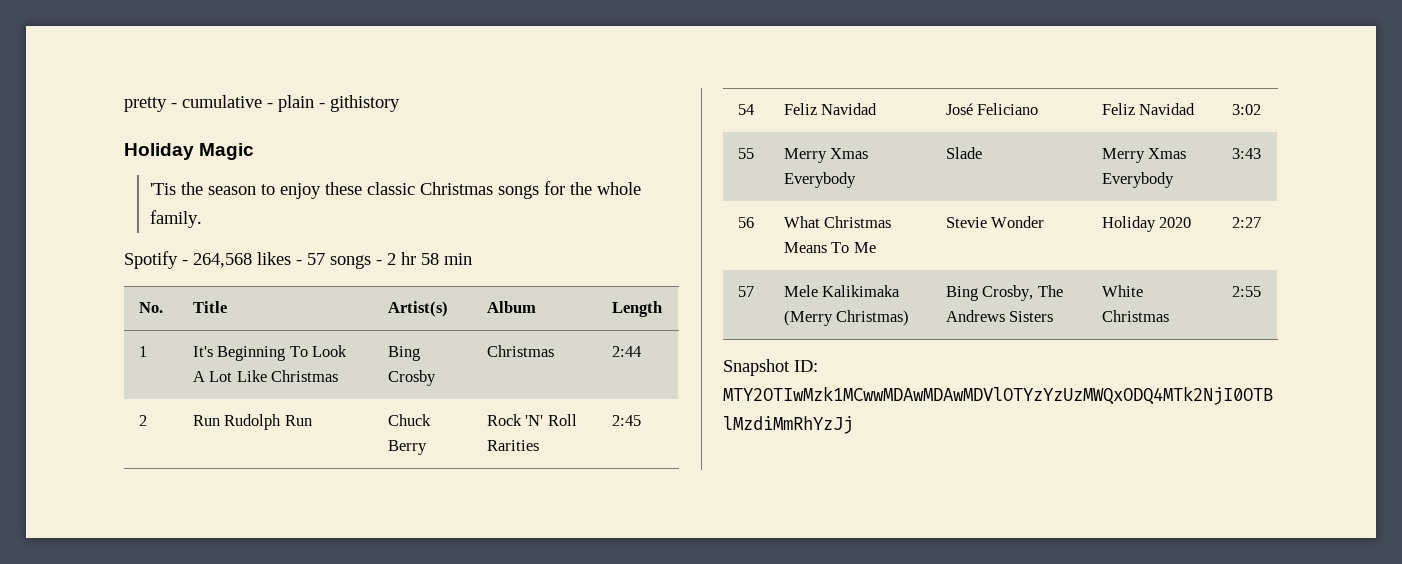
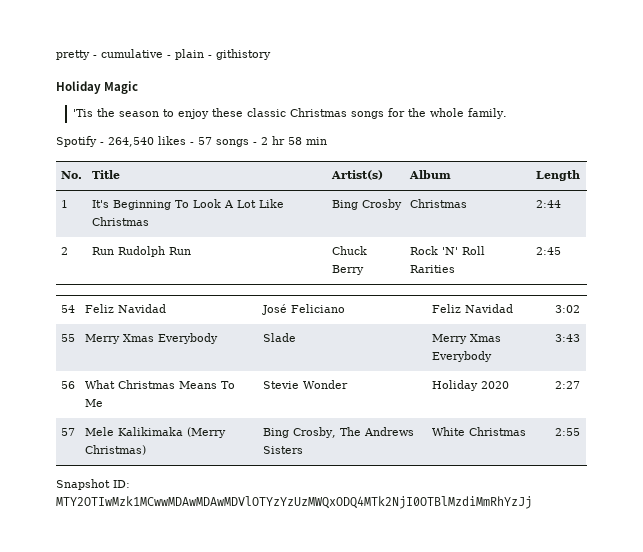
- Spotify - 264,568 likes - 57 songs - 2 hr 58 min
+ Spotify - 264,540 likes - 57 songs - 2 hr 58 min

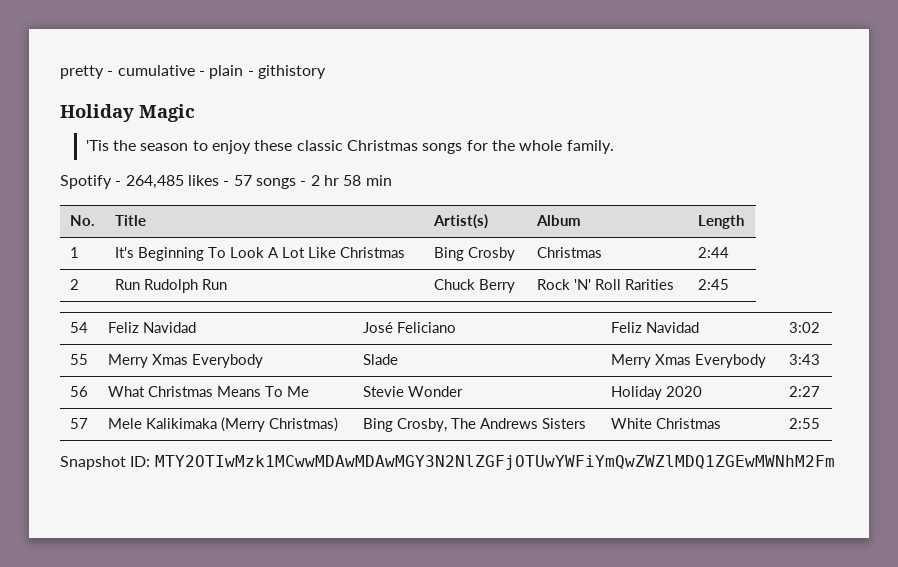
- Spotify - 264,540 likes - 57 songs - 2 hr 58 min
+ Spotify - 264,485 likes - 57 songs - 2 hr 58 min
- Snapshot ID: MTY2OTIwMzk1MCwwMDAwMDAwMDVlOTYzYzUzMWQxODQ4MTk2NjI0OTBlMzdiMmRhYzJj
+ Snapshot ID: MTY2OTIwMzk1MCwwMDAwMDAwMGY3N2NlZGFjOTUwYWFiYmQwZWZlMDQ1ZGEwMWNhM2Fm

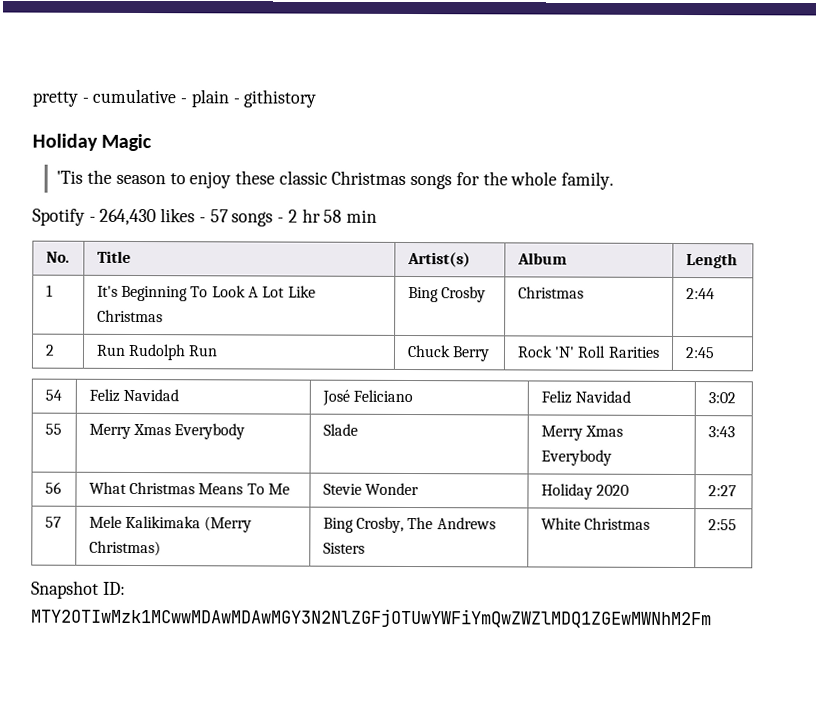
- Spotify - 264,485 likes - 57 songs - 2 hr 58 min
+ Spotify - 264,430 likes - 57 songs - 2 hr 58 min

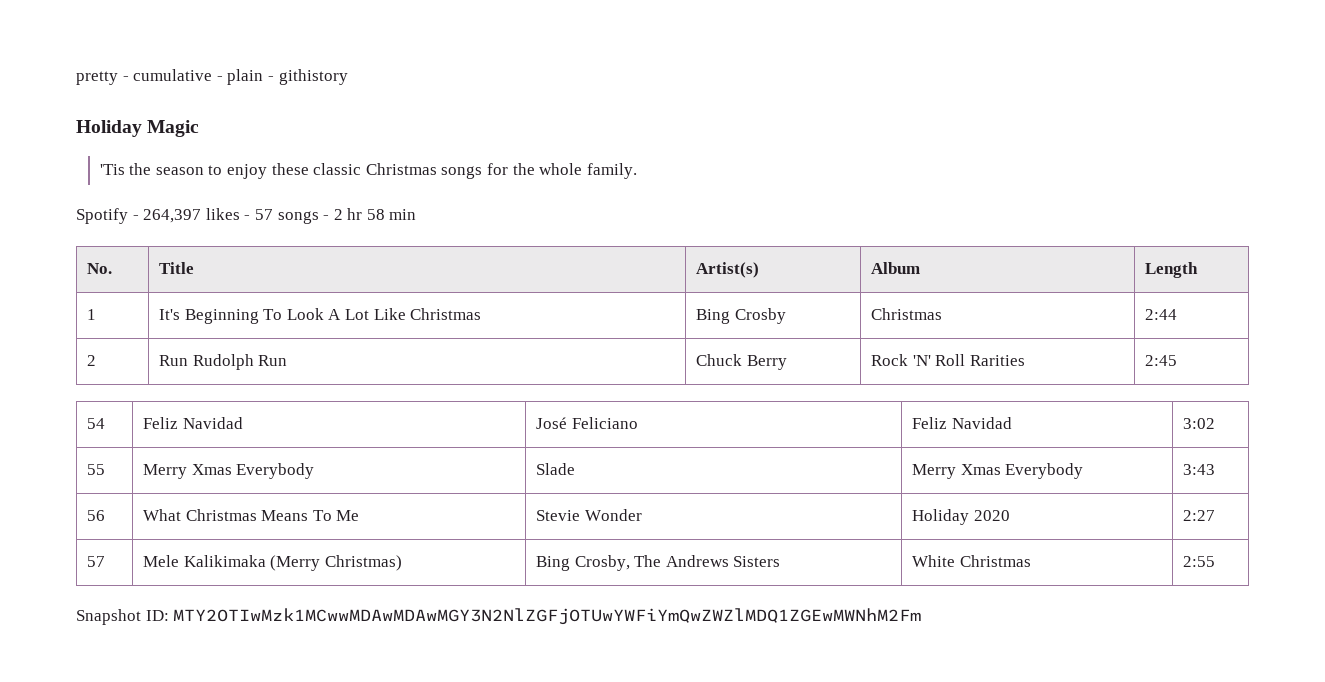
- Spotify - 264,430 likes - 57 songs - 2 hr 58 min
+ Spotify - 264,397 likes - 57 songs - 2 hr 58 min

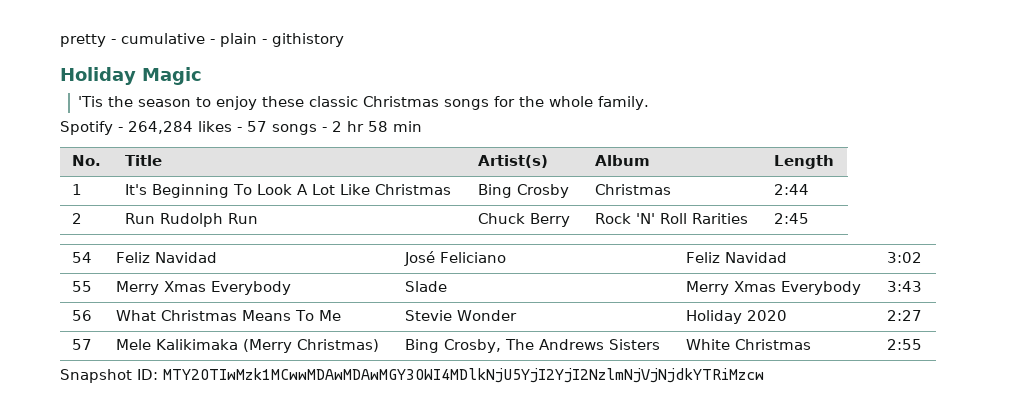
- Spotify - 264,397 likes - 57 songs - 2 hr 58 min
+ Spotify - 264,284 likes - 57 songs - 2 hr 58 min
- Snapshot ID: MTY2OTIwMzk1MCwwMDAwMDAwMGY3N2NlZGFjOTUwYWFiYmQwZWZlMDQ1ZGEwMWNhM2Fm
+ Snapshot ID: MTY2OTIwMzk1MCwwMDAwMDAwMGY3OWI4MDlkNjU5YjI2YjI2NzlmNjVjNjdkYTRiMzcw

